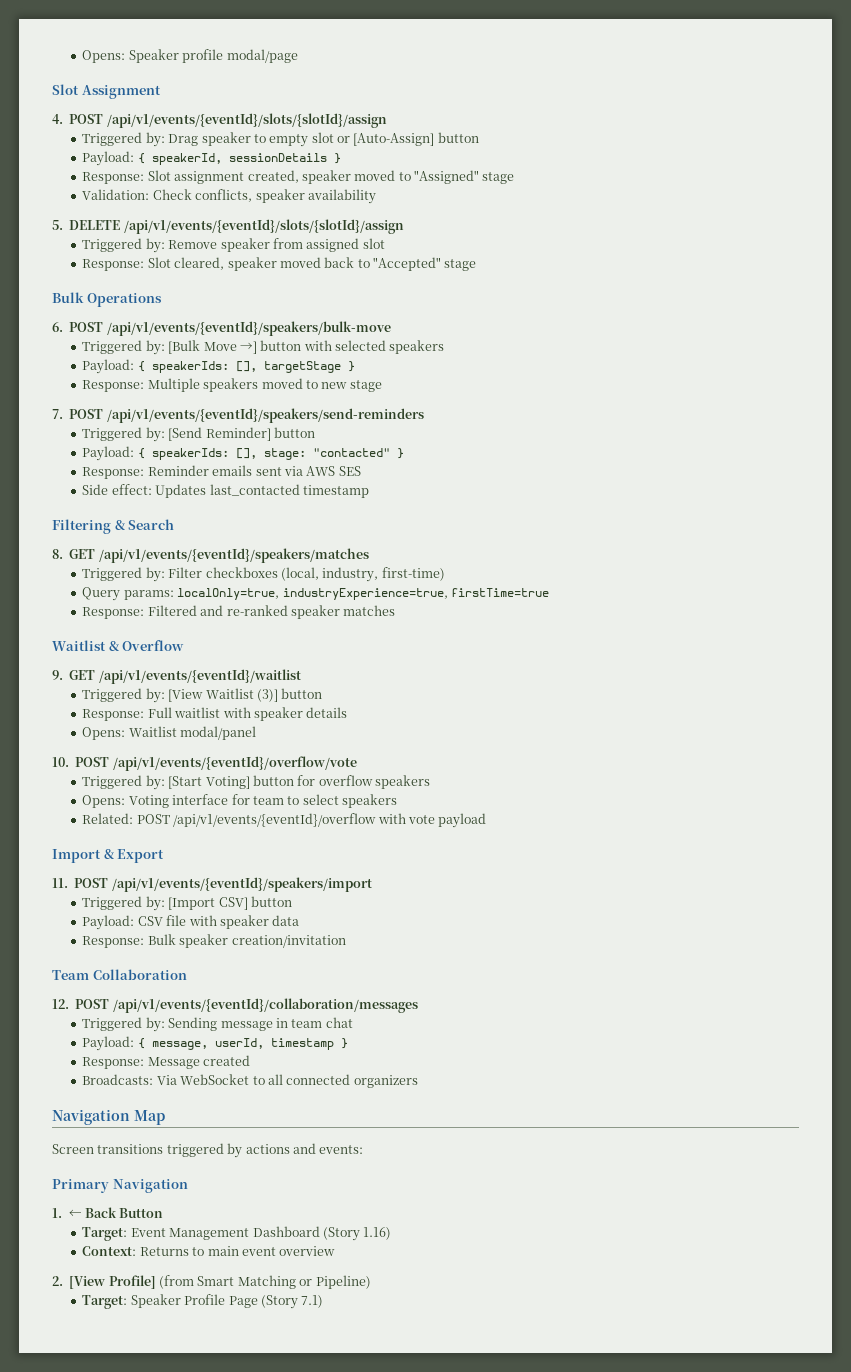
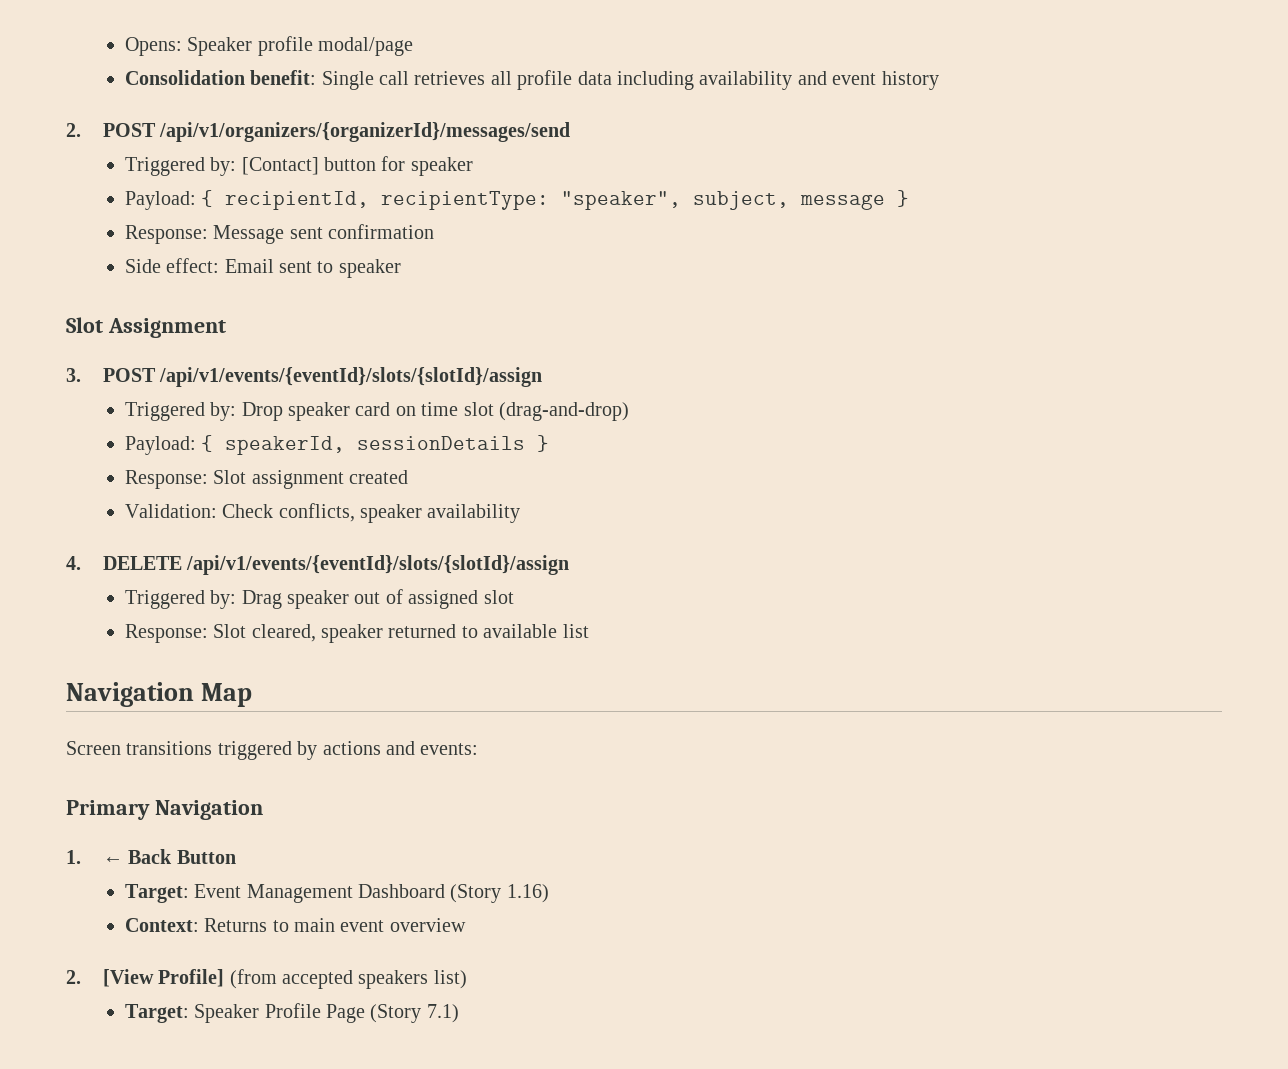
+ Consolidation benefit: Single call retrieves all profile data including availability and event history
+ 2. POST /api/v1/organizers/{organizerId}/messages/send
+ Triggered by: [Contact] button for speaker
+ Payload: { recipientId, recipientType: "speaker", subject, message }
+ Response: Message sent confirmation
+ Side effect: Email sent to speaker
- 4. POST /api/v1/events/{eventId}/slots/{slotId}/assign
+ 3. POST /api/v1/events/{eventId}/slots/{slotId}/assign
- Triggered by: Drag speaker to empty slot or [Auto-Assign] button
+ Triggered by: Drop speaker card on time slot (drag-and-drop)
- Response: Slot assignment created, speaker moved to "Assigned" stage
+ Response: Slot assignment created
- 5. DELETE /api/v1/events/{eventId}/slots/{slotId}/assign
+ 4. DELETE /api/v1/events/{eventId}/slots/{slotId}/assign
- Triggered by: Remove speaker from assigned slot
+ Triggered by: Drag speaker out of assigned slot
- Response: Slot cleared, speaker moved back to "Accepted" stage
- Bulk Operations
- 6. POST /api/v1/events/{eventId}/speakers/bulk-move
- Triggered by: [Bulk Move →] button with selected speakers
- Payload: { speakerIds: [], targetStage }
- Response: Multiple speakers moved to new stage
- 7. POST /api/v1/events/{eventId}/speakers/send-reminders
- Triggered by: [Send Reminder] button
- Payload: { speakerIds: [], stage: "contacted" }
- Response: Reminder emails sent via AWS SES
- Side effect: Updates last_contacted timestamp
- Filtering & Search
- 8. GET /api/v1/events/{eventId}/speakers/matches
- Triggered by: Filter checkboxes (local, industry, first-time)
- Query params: localOnly=true, industryExperience=true, firstTime=true
- Response: Filtered and re-ranked speaker matches
- Waitlist & Overflow
- 9. GET /api/v1/events/{eventId}/waitlist
- Triggered by: [View Waitlist (3)] button
- Response: Full waitlist with speaker details
- Opens: Waitlist modal/panel
- 10. POST /api/v1/events/{eventId}/overflow/vote
- Triggered by: [Start Voting] button for overflow speakers
- Opens: Voting interface for team to select speakers
- Related: POST /api/v1/events/{eventId}/overflow with vote payload
- Import & Export
- 11. POST /api/v1/events/{eventId}/speakers/import
- Triggered by: [Import CSV] button
- Payload: CSV file with speaker data
- Response: Bulk speaker creation/invitation
- Team Collaboration
- 12. POST /api/v1/events/{eventId}/collaboration/messages
- Triggered by: Sending message in team chat
- Payload: { message, userId, timestamp }
- Response: Message created
- Broadcasts: Via WebSocket to all connected organizers
+ Response: Slot cleared, speaker returned to available list
- 2. [View Profile] (from Smart Matching or Pipeline)
+ 2. [View Profile] (from accepted speakers list)

